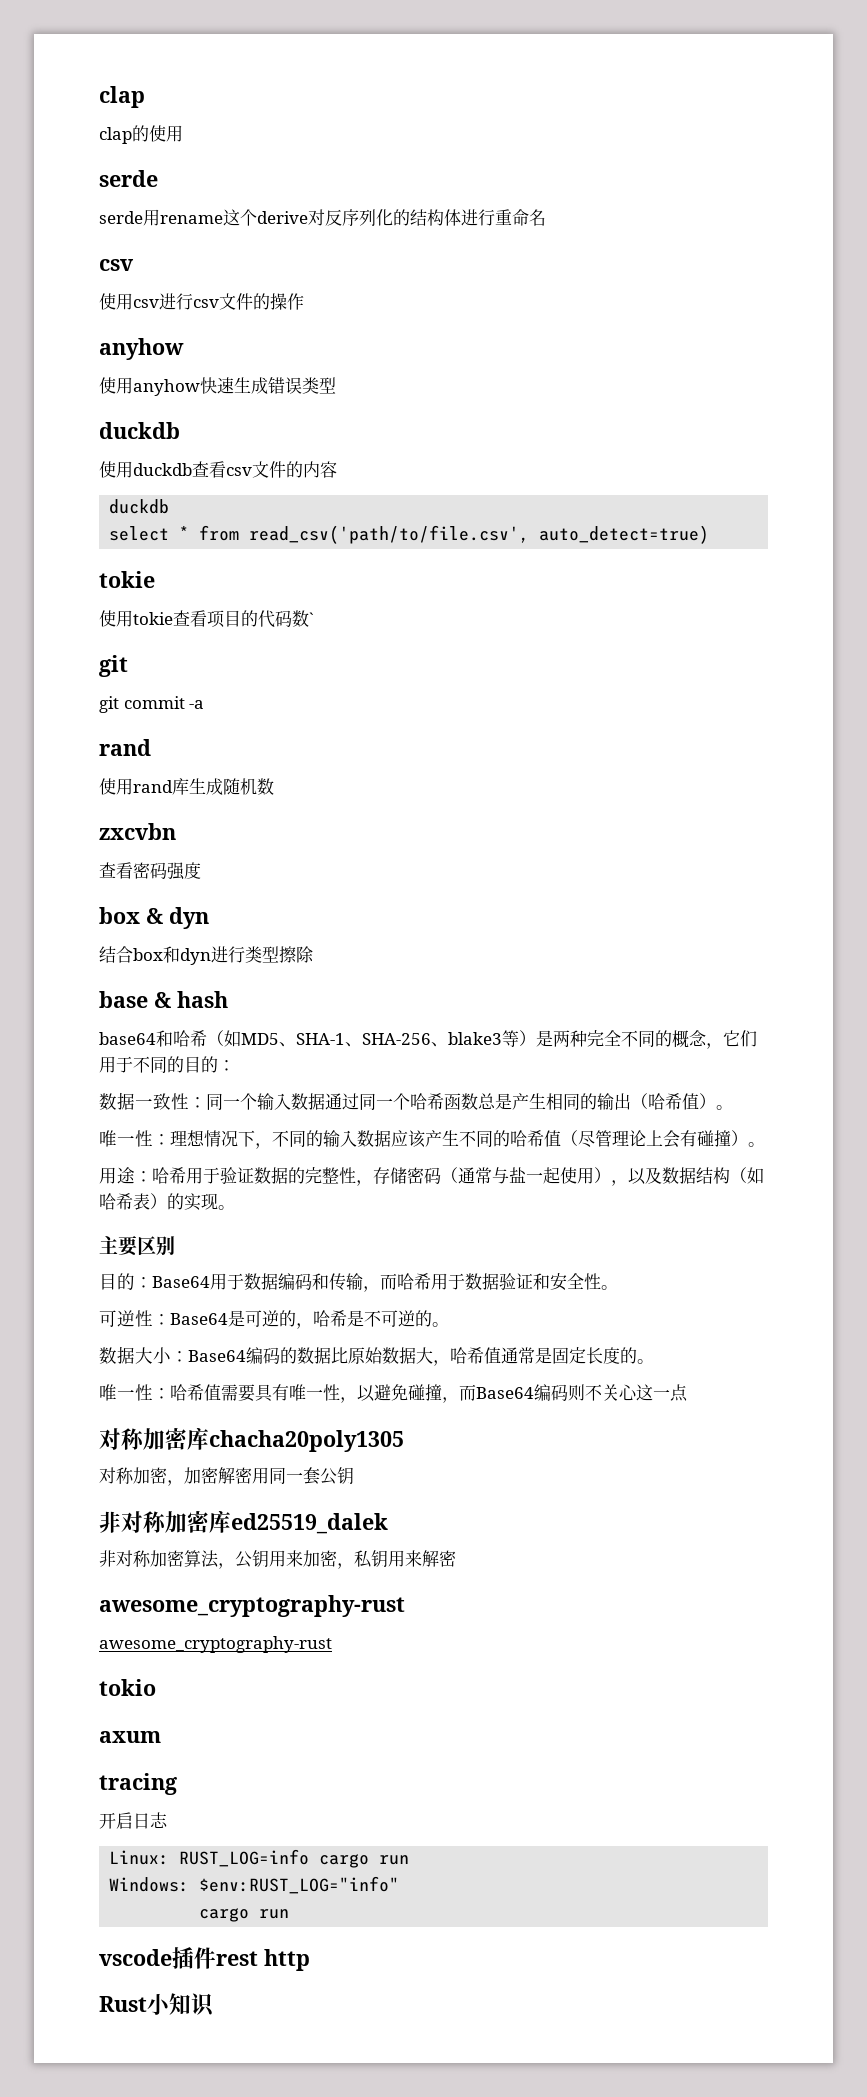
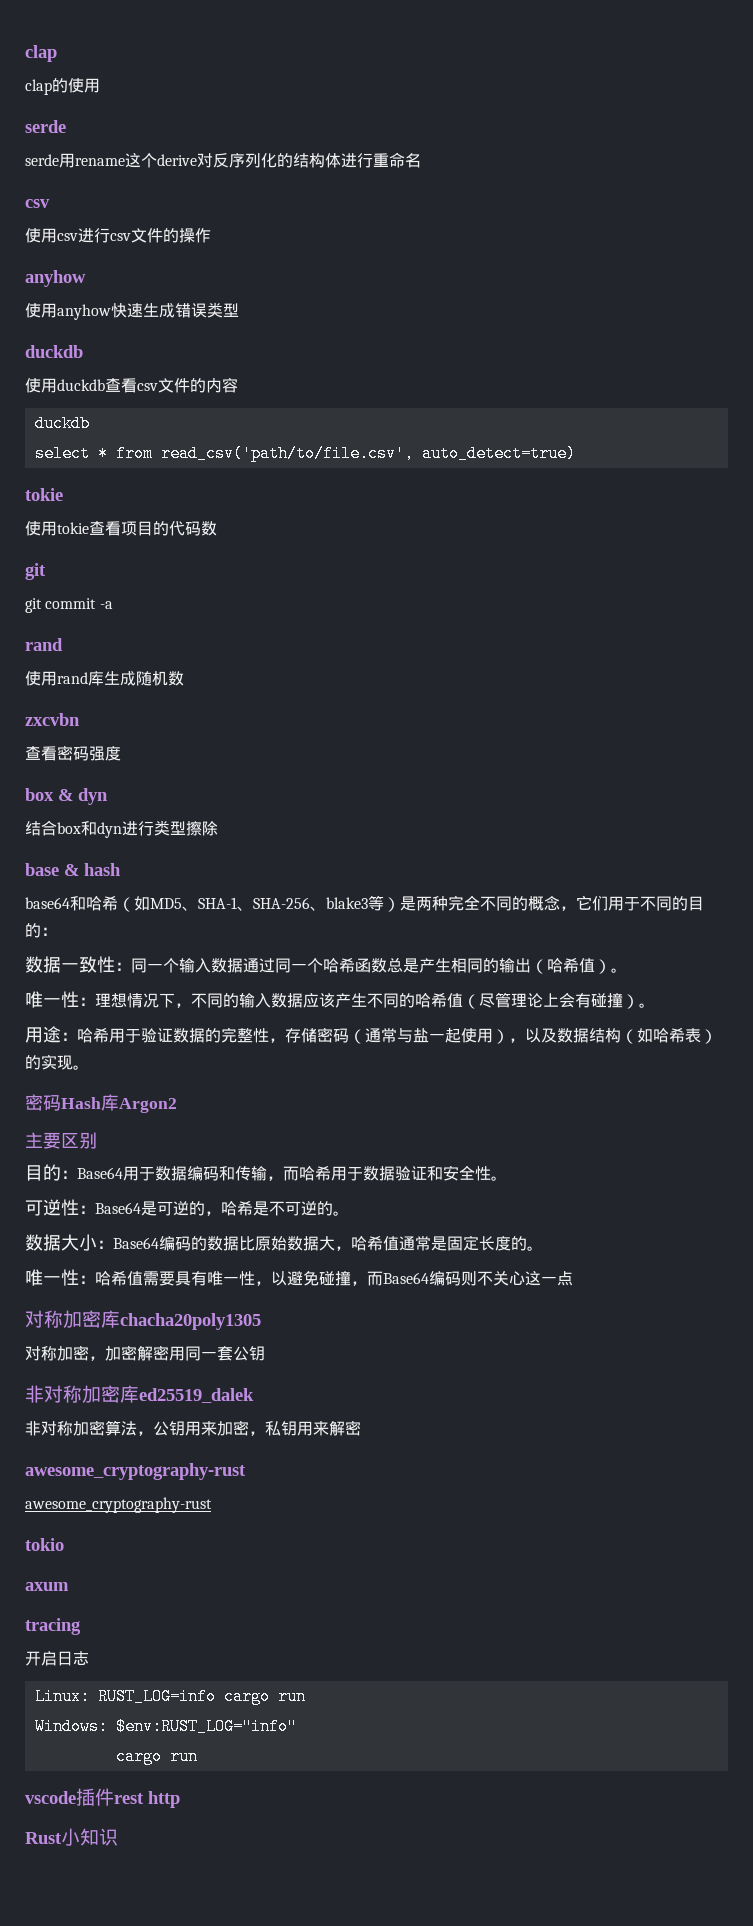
- 使用tokie查看项目的代码数`
+ 使用tokie查看项目的代码数
+ 密码Hash库Argon2

